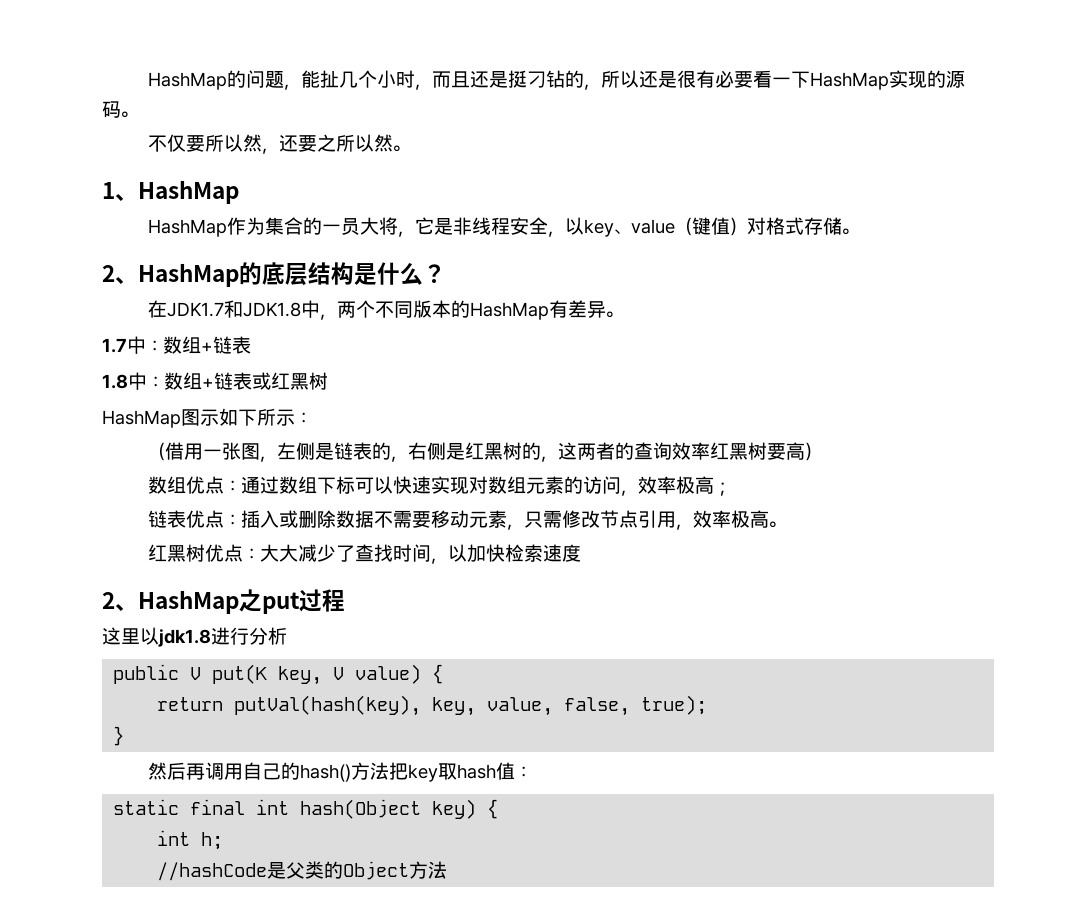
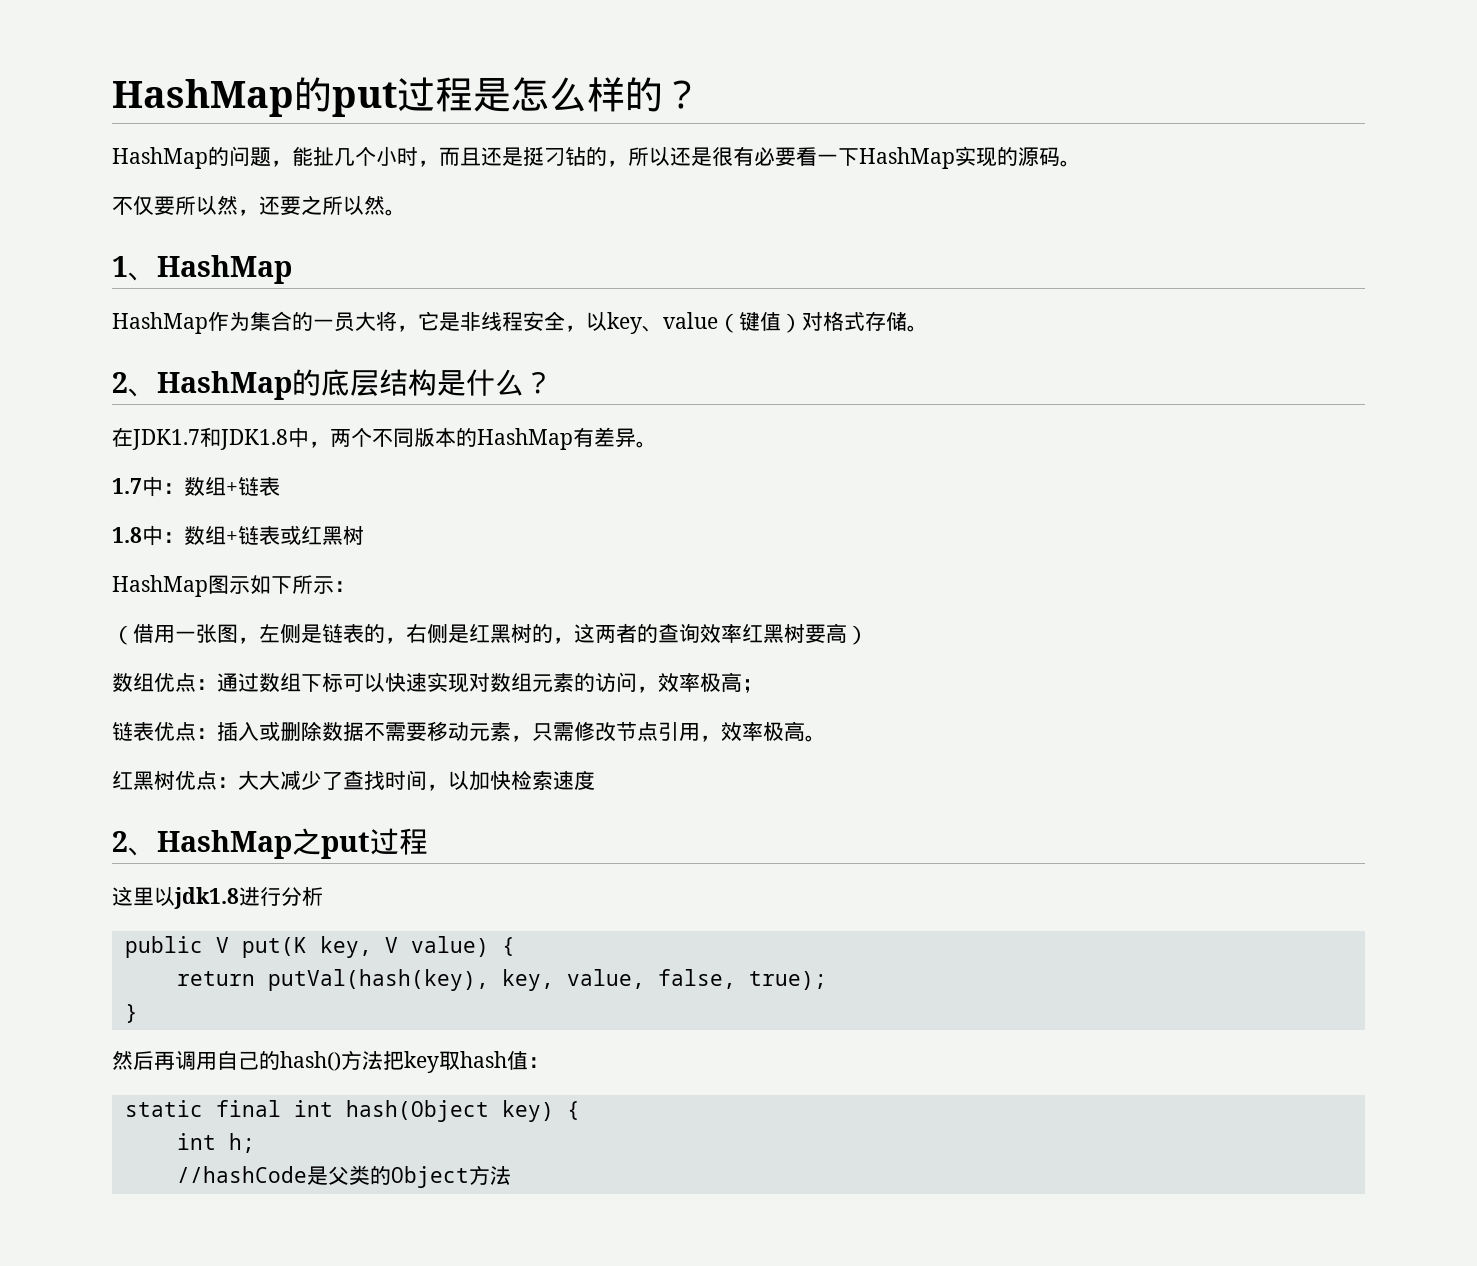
+ HashMap的put过程是怎么样的？

